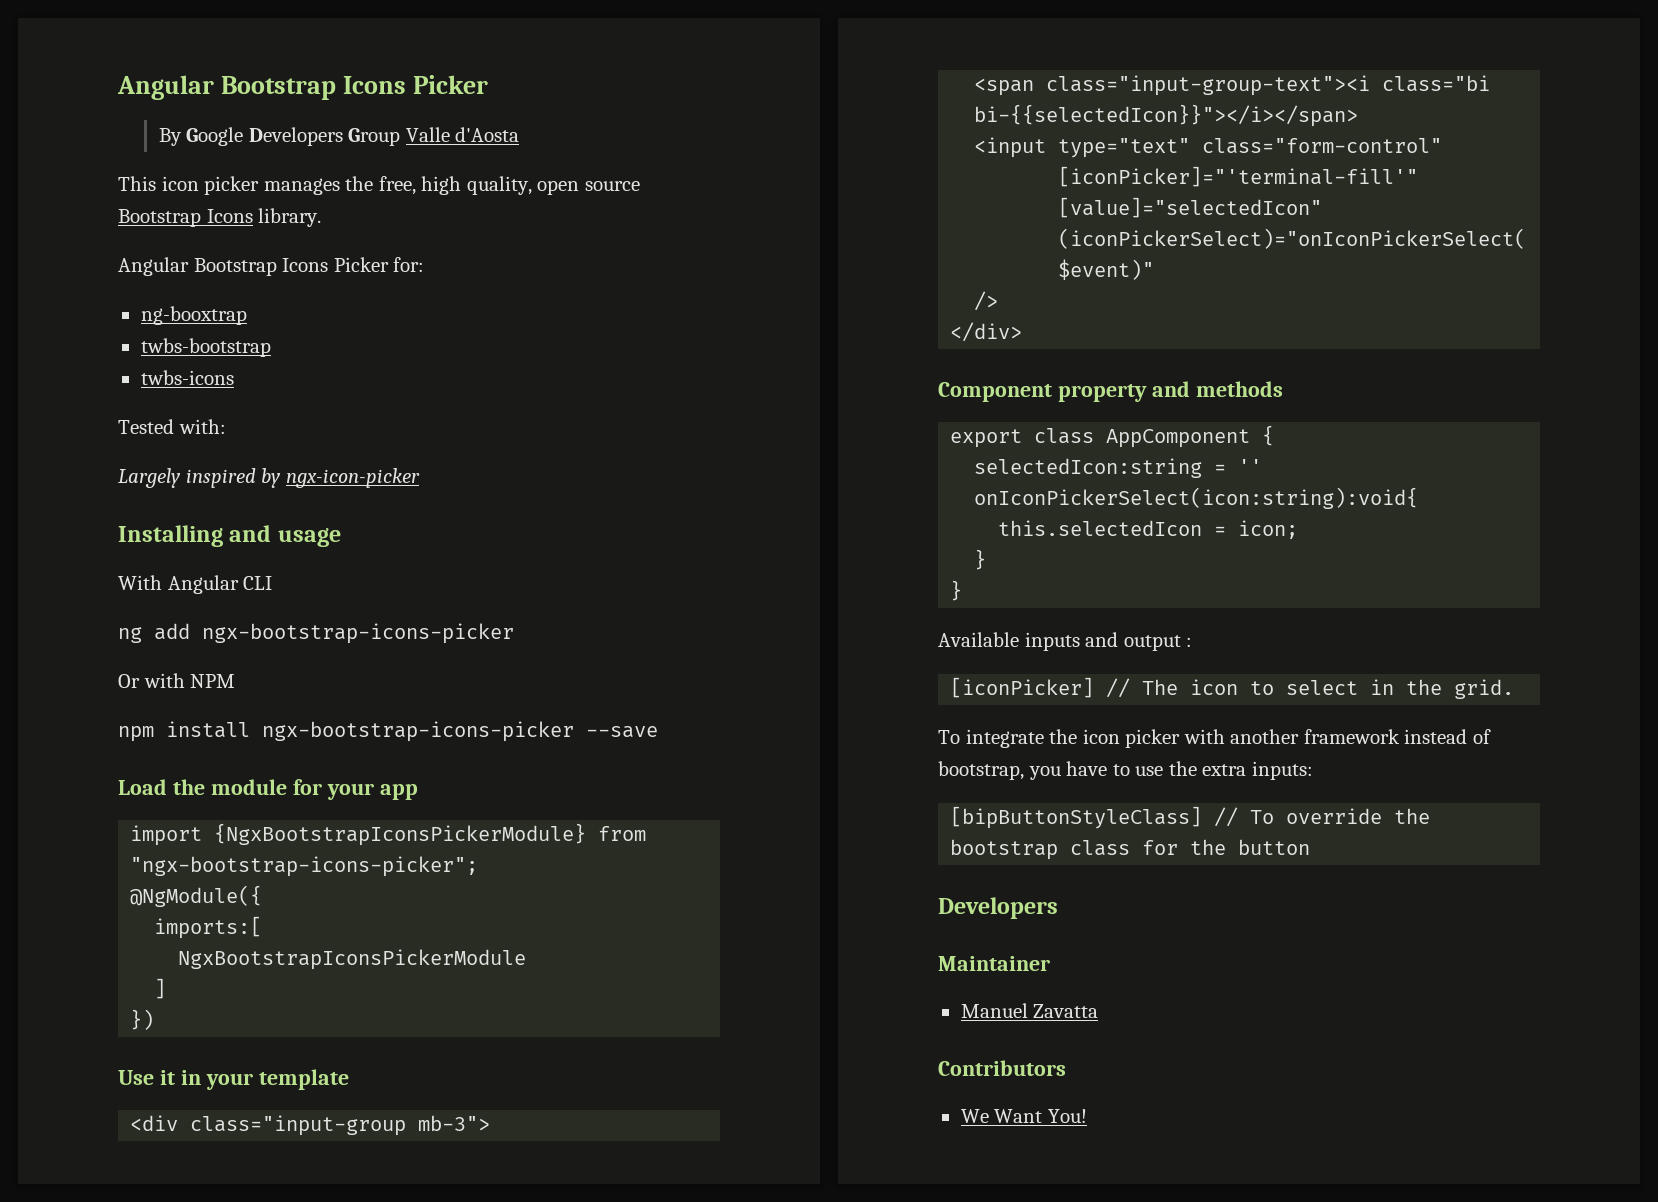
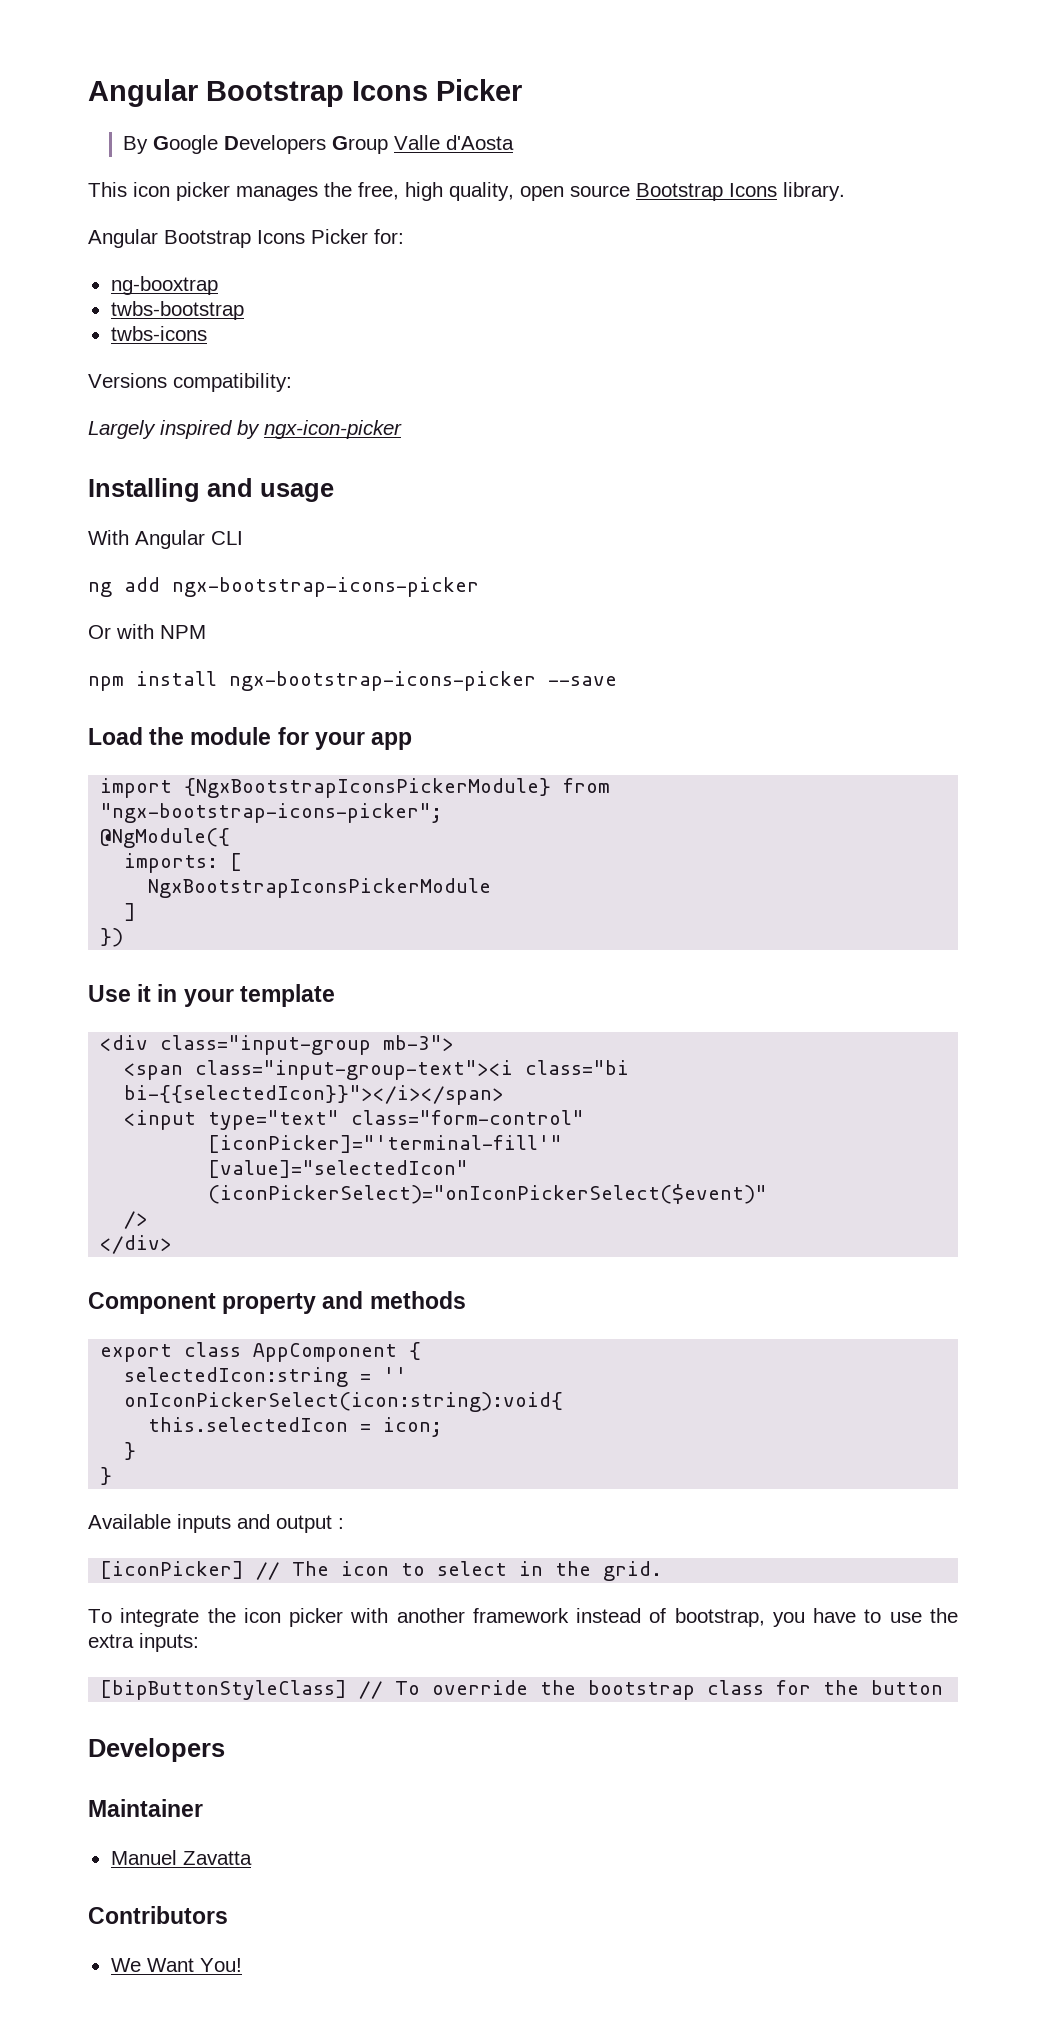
- Tested with:
+ Versions compatibility:
- imports:[
+ imports: [

